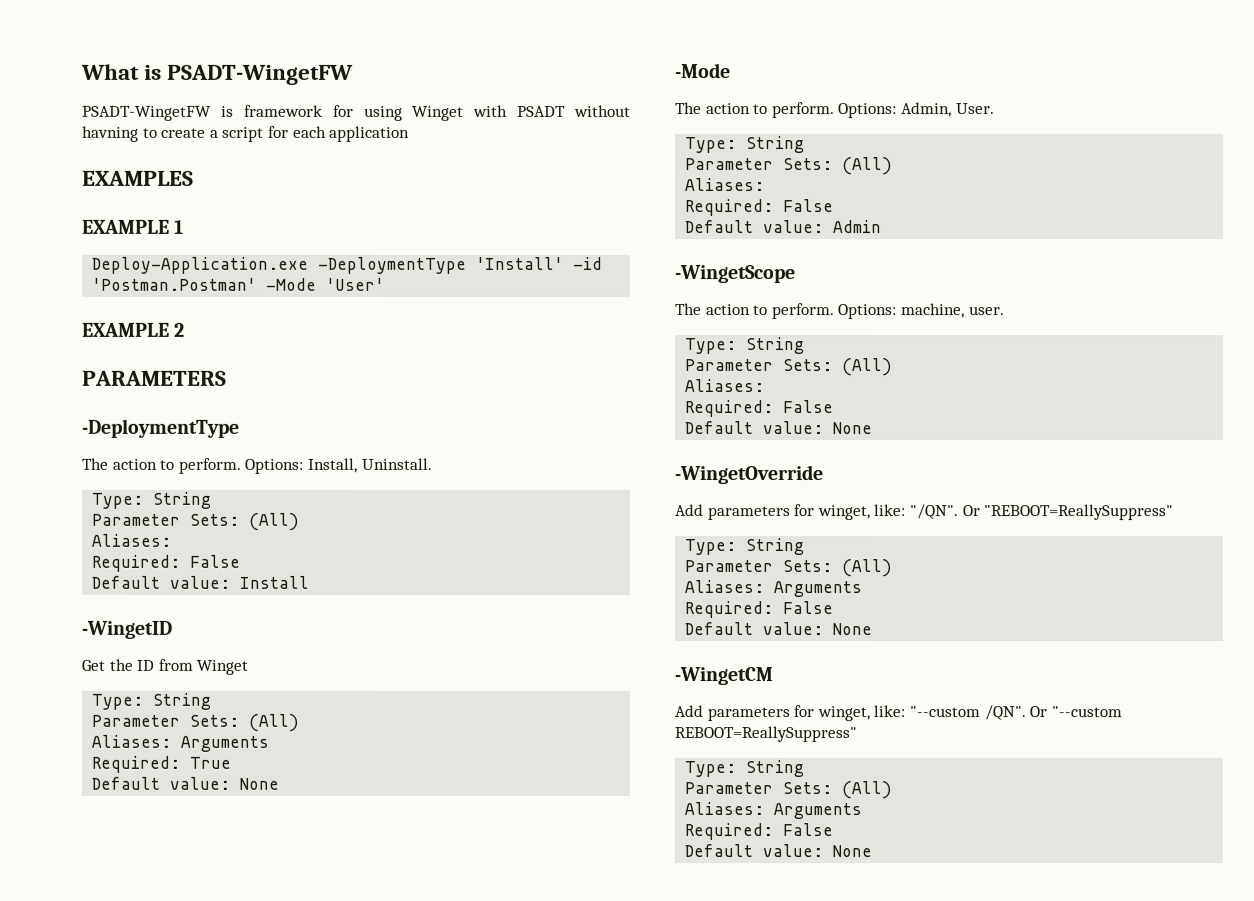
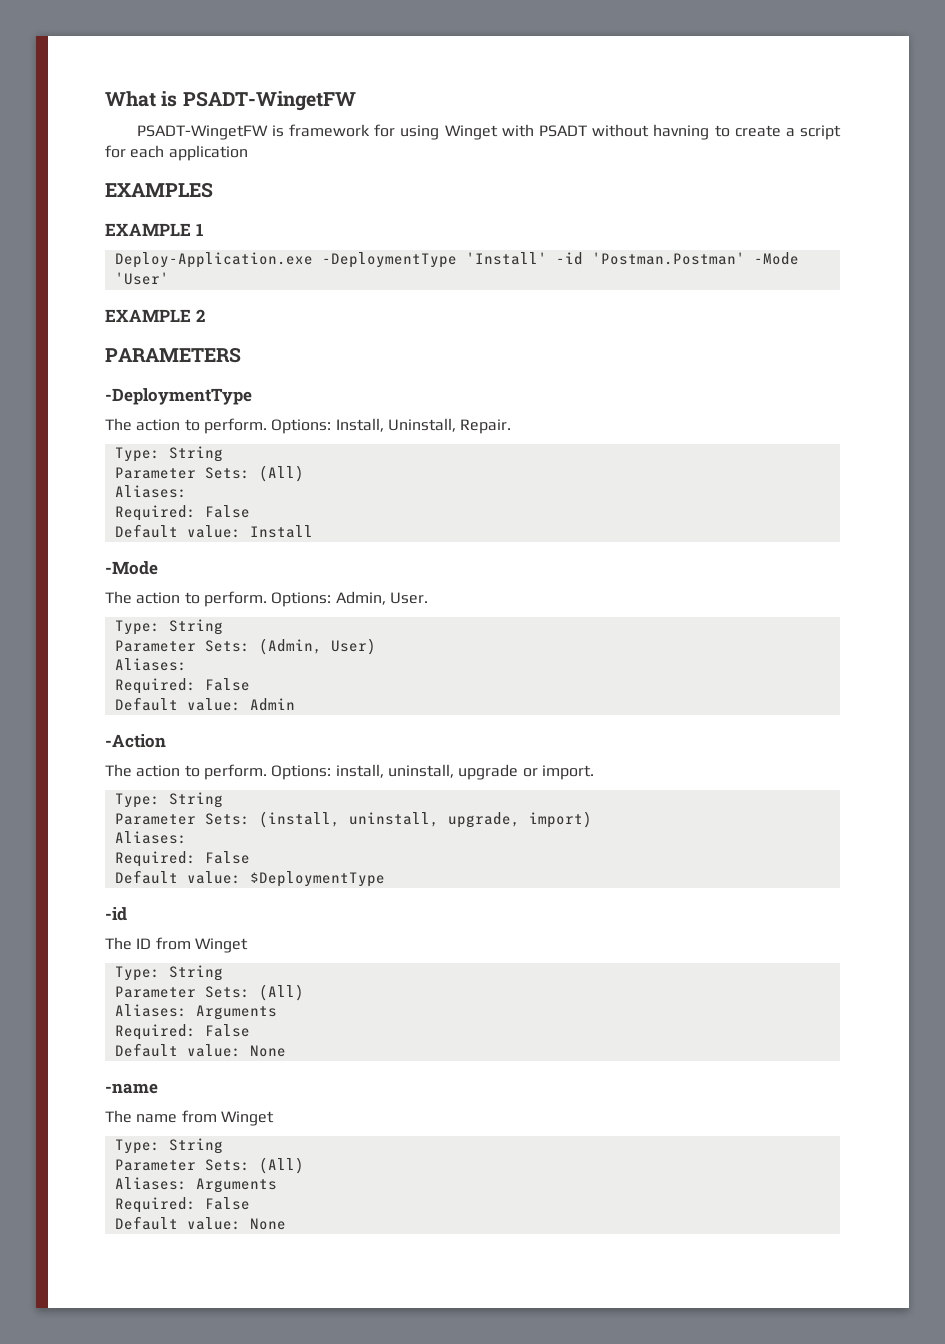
- Options: Install, Uninstall.
+ Options: Install, Uninstall, Repair.
- -WingetID
- Get the ID from Winget
- Type: String
- Parameter Sets: (All)
- Aliases: Arguments
- Required: True
- Default value: None
  Options: Admin, User.
  Type: String
- Parameter Sets: (All)
+ Parameter Sets: (Admin, User)
- -WingetScope
- The action to perform. Options: machine, user.
+ -Action
+ The action to perform. Options: install, uninstall, upgrade or import.
  Type: String
- Parameter Sets: (All)
+ Parameter Sets: (install, uninstall, upgrade, import)
  Aliases:
  Required: False
- Default value: None
- -WingetOverride
- Add parameters for winget, like: "/QN". Or "REBOOT=ReallySuppress"
+ Default value: $DeploymentType
+ -id
+ The ID from Winget
- -WingetCM
- Add parameters for winget, like: "--custom /QN". Or "--custom REBOOT=ReallySuppress"
+ -name
+ The name from Winget

